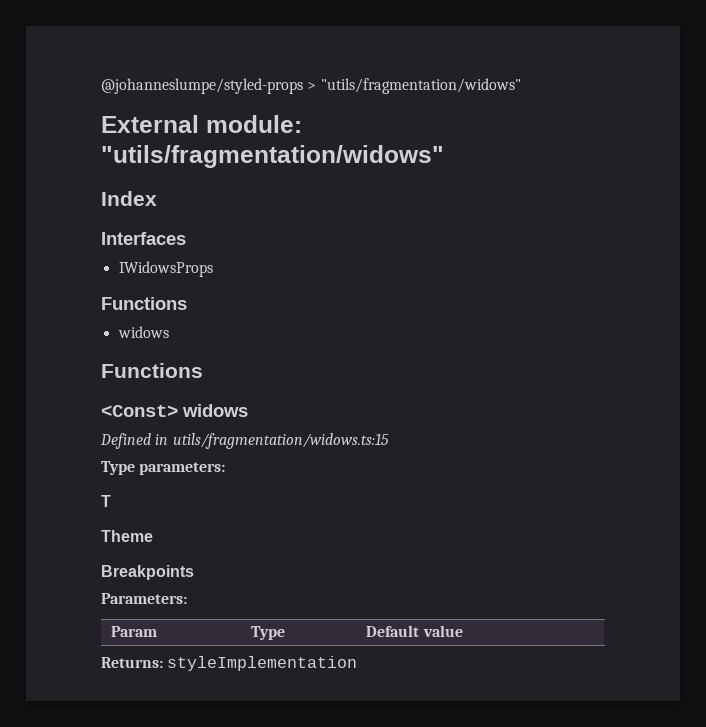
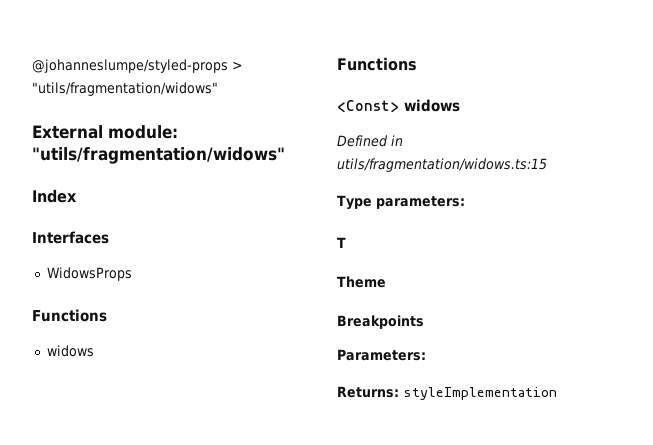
- IWidowsProps
+ WidowsProps
- Param | Type | Default value

